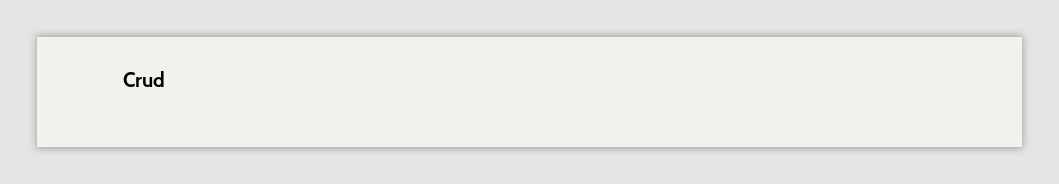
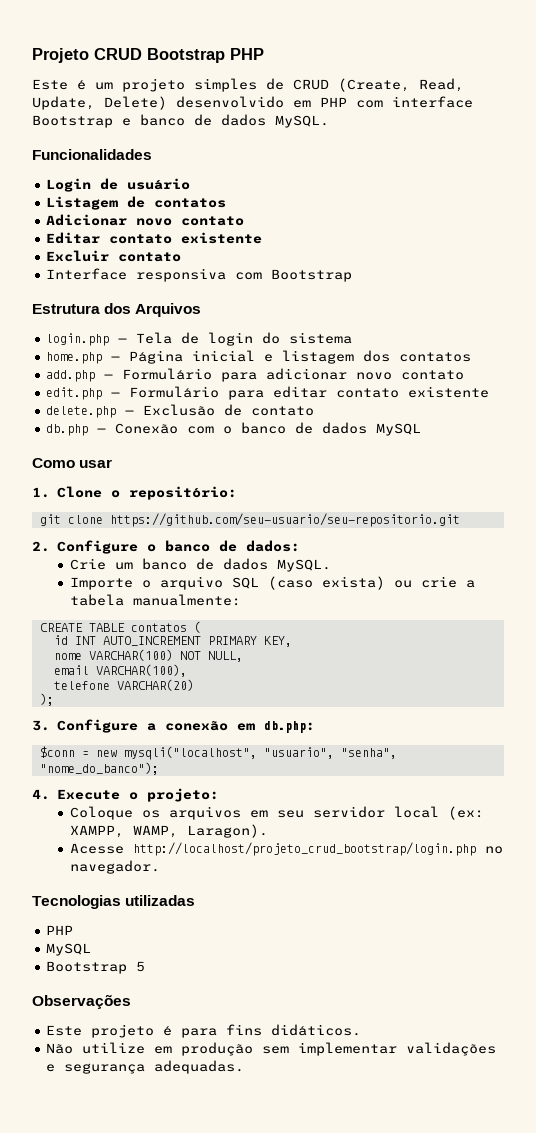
- Crud
+ Projeto CRUD Bootstrap PHP
+ Este é um projeto simples de CRUD (Create, Read, Update, Delete) desenvolvido em PHP com interface Bootstrap e banco de dados MySQL.
+ Funcionalidades
+ Login de usuário
+ Listagem de contatos
+ Adicionar novo contato
+ Editar contato existente
+ Excluir contato
+ Interface responsiva com Bootstrap
+ Estrutura dos Arquivos
+ login.php — Tela de login do sistema
+ home.php — Página inicial e listagem dos contatos
+ add.php — Formulário para adicionar novo contato
+ edit.php — Formulário para editar contato existente
+ delete.php — Exclusão de contato
+ db.php — Conexão com o banco de dados MySQL
+ Como usar
+ 1. Clone o repositório:
+ git clone https://github.com/seu-usuario/seu-repositorio.git
+ 2. Configure o banco de dados:
+ Crie um banco de dados MySQL.
+ Importe o arquivo SQL (caso exista) ou crie a tabela manualmente:
+ CREATE TABLE contatos (
+ id INT AUTO_INCREMENT PRIMARY KEY,
+ nome VARCHAR(100) NOT NULL,
+ email VARCHAR(100),
+ telefone VARCHAR(20)
+ );
+ 3. Configure a conexão em db.php:
+ $conn = new mysqli("localhost", "usuario", "senha", "nome_do_banco");
+ 4. Execute o projeto:
+ Coloque os arquivos em seu servidor local (ex: XAMPP, WAMP, Laragon).
+ Acesse http://localhost/projeto_crud_bootstrap/login.php no navegador.
+ Tecnologias utilizadas
+ PHP
+ MySQL
+ Bootstrap 5
+ Observações
+ Este projeto é para fins didáticos.
+ Não utilize em produção sem implementar validações e segurança adequadas.

